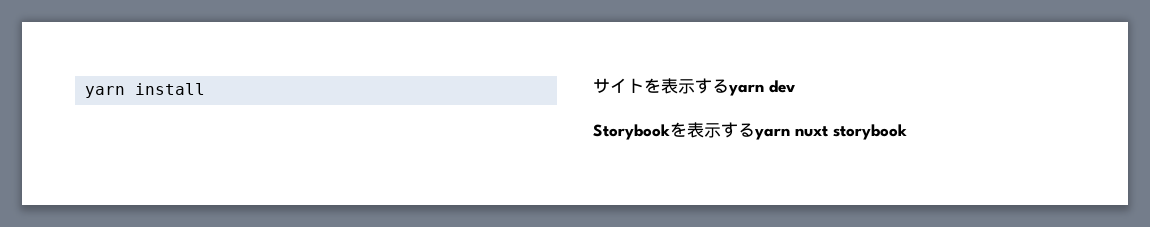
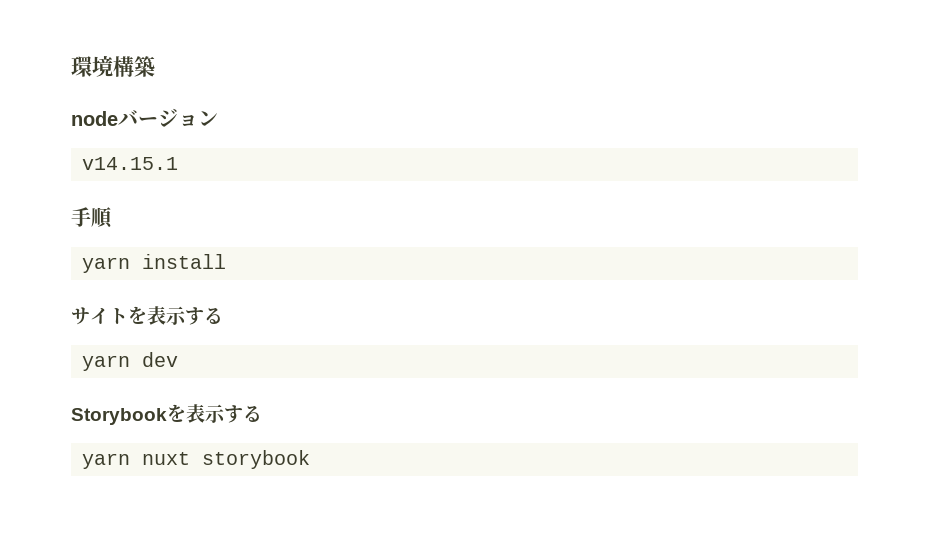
+ 環境構築
+ nodeバージョン
+ v14.15.1
+ 手順
- サイトを表示するyarn dev
+ サイトを表示する
+ yarn dev
- Storybookを表示するyarn nuxt storybook
+ Storybookを表示する
+ yarn nuxt storybook

